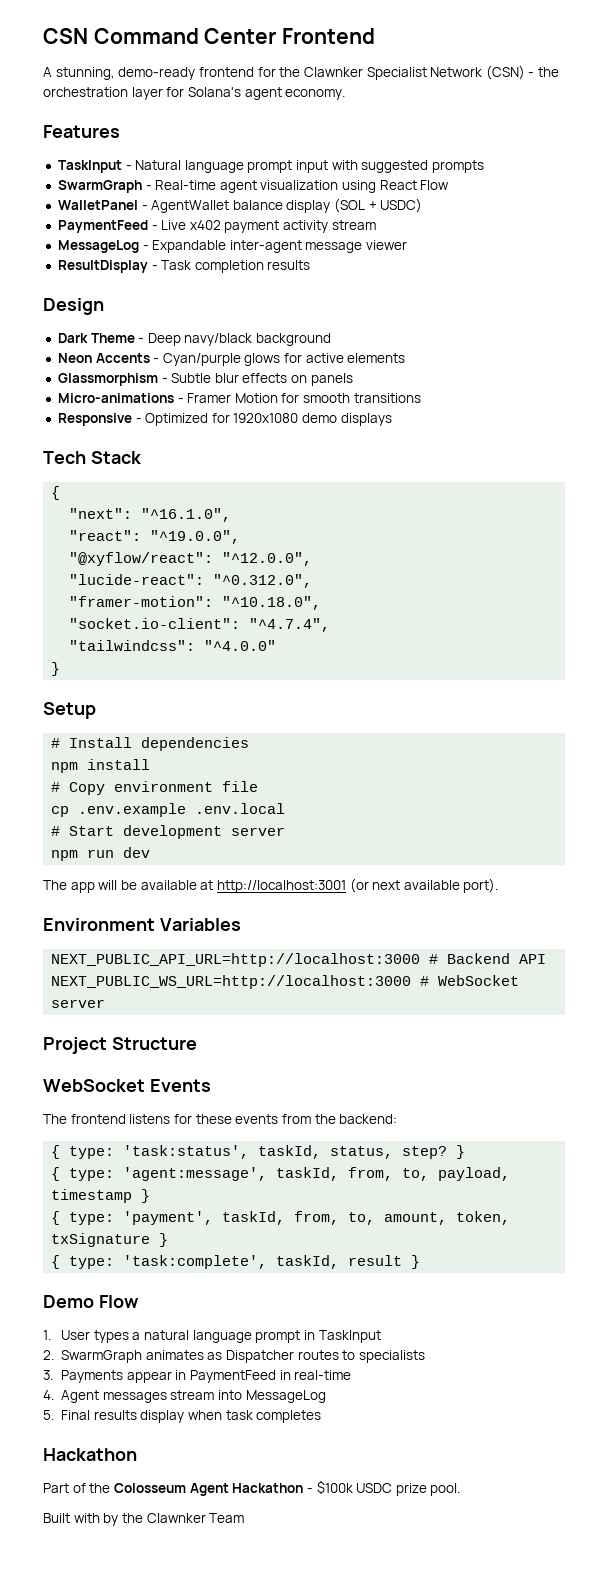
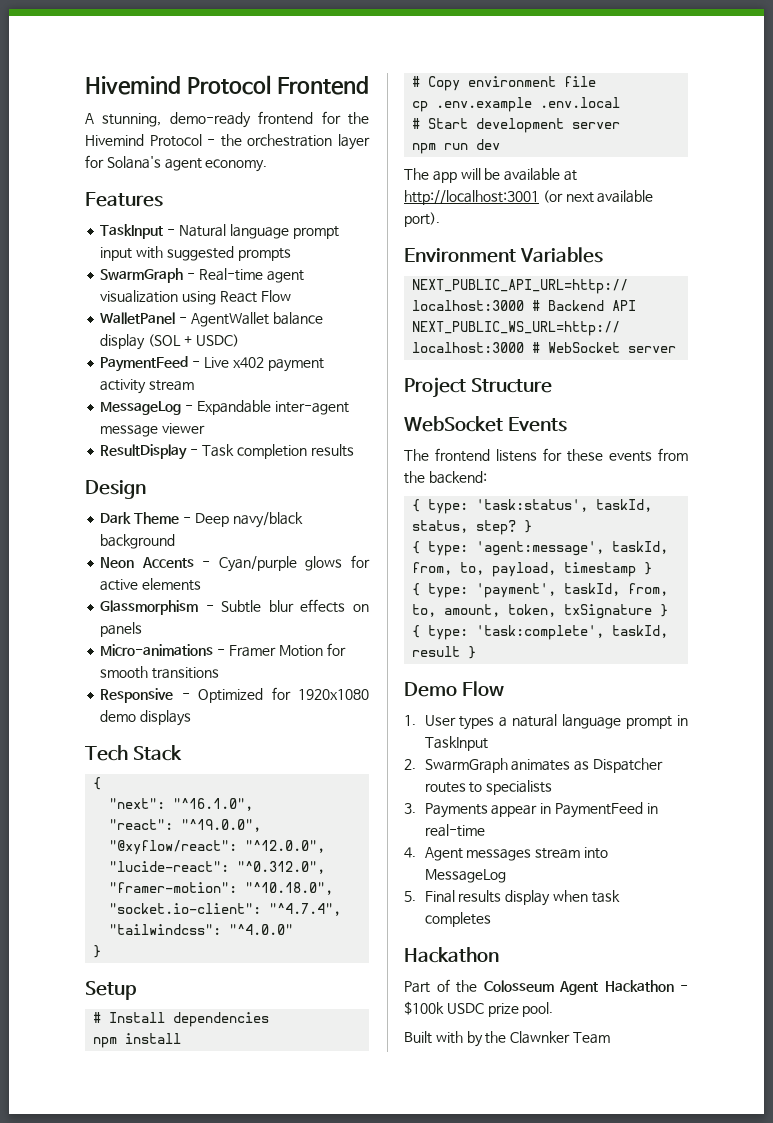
- CSN Command Center Frontend
+ Hivemind Protocol Frontend
- A stunning, demo-ready frontend for the Clawnker Specialist Network (CSN) - the orchestration layer for Solana's agent economy.
+ A stunning, demo-ready frontend for the Hivemind Protocol - the orchestration layer for Solana's agent economy.

